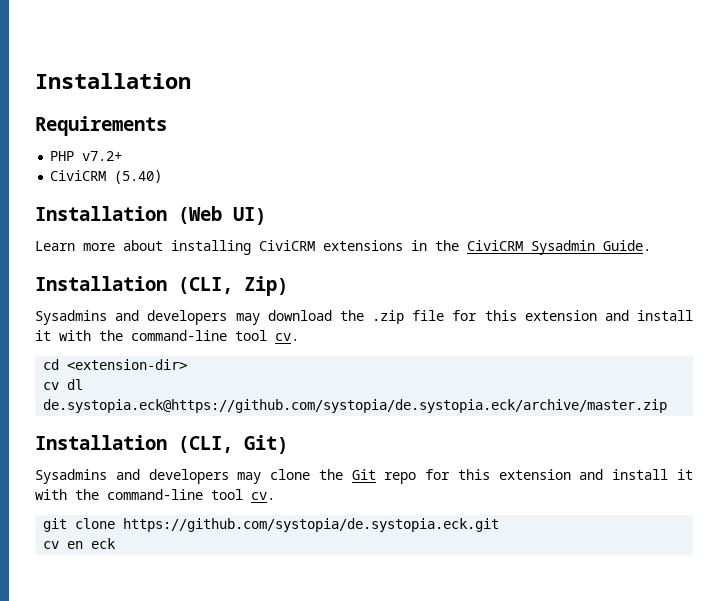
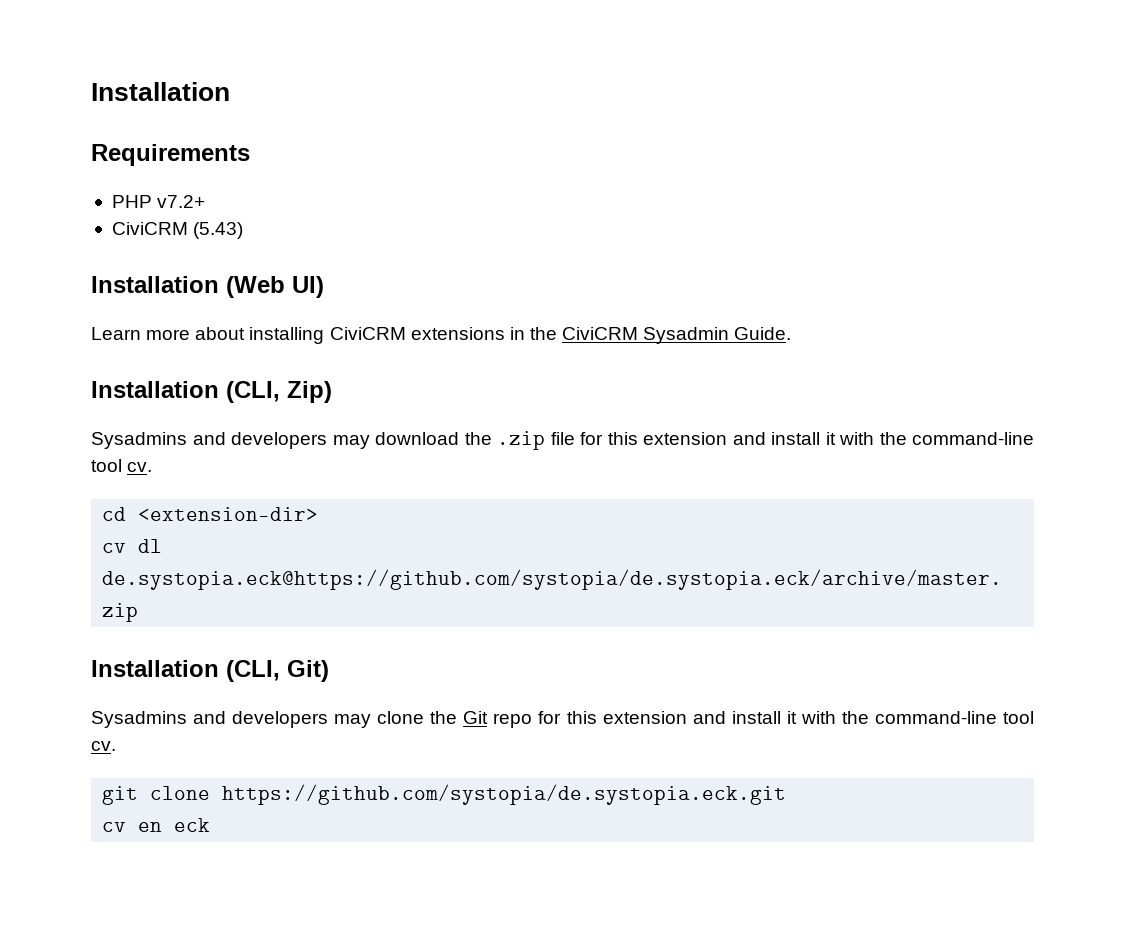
- CiviCRM (5.40)
+ CiviCRM (5.43)

